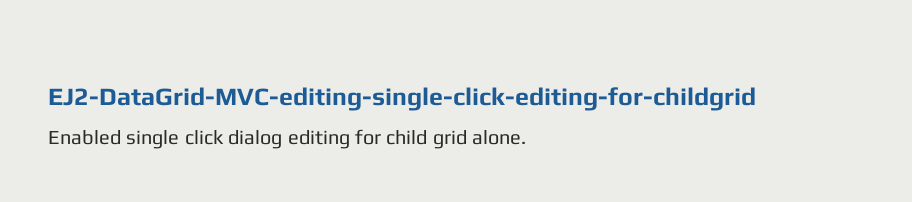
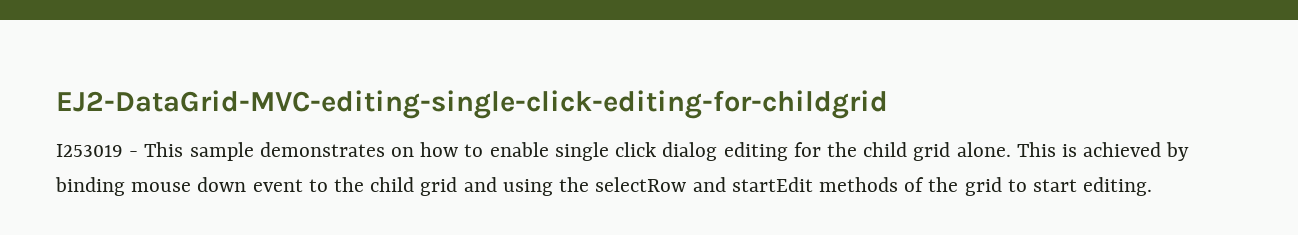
- Enabled single click dialog editing for child grid alone.
+ I253019 - This sample demonstrates on how to enable single click dialog editing for the child grid alone.
+ This is achieved by binding mouse down event to the child grid and using the selectRow and startEdit methods of the grid to start editing.

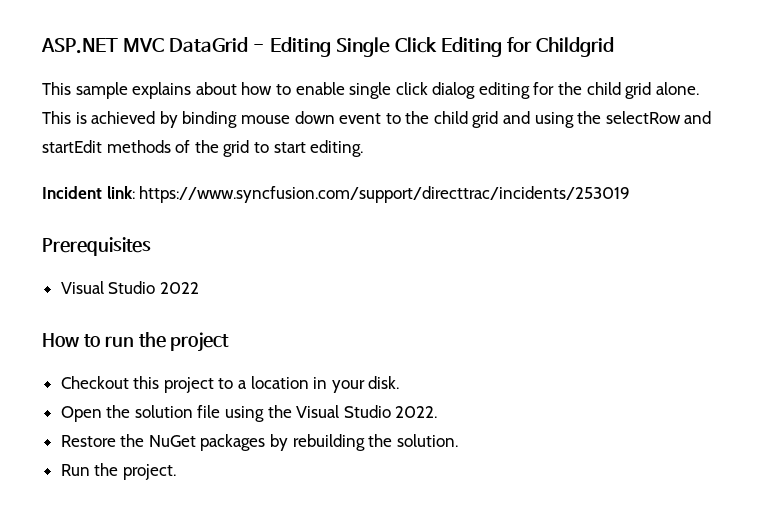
- EJ2-DataGrid-MVC-editing-single-click-editing-for-childgrid
- I253019 - This sample demonstrates on how to enable single click dialog editing for the child grid alone.
+ ASP.NET MVC DataGrid - Editing Single Click Editing for Childgrid
+ This sample explains about how to enable single click dialog editing for the child grid alone.
+ Incident link: https://www.syncfusion.com/support/directtrac/incidents/253019
+ Prerequisites
+ Visual Studio 2022
+ How to run the project
+ Checkout this project to a location in your disk.
+ Open the solution file using the Visual Studio 2022.
+ Restore the NuGet packages by rebuilding the solution.
+ Run the project.

